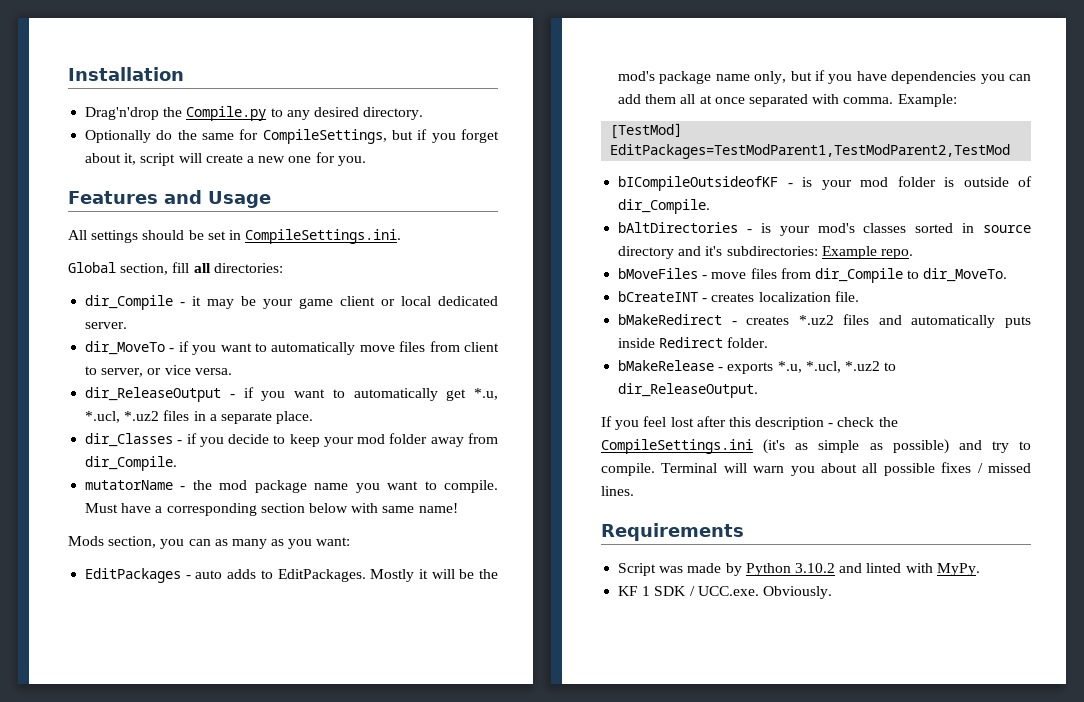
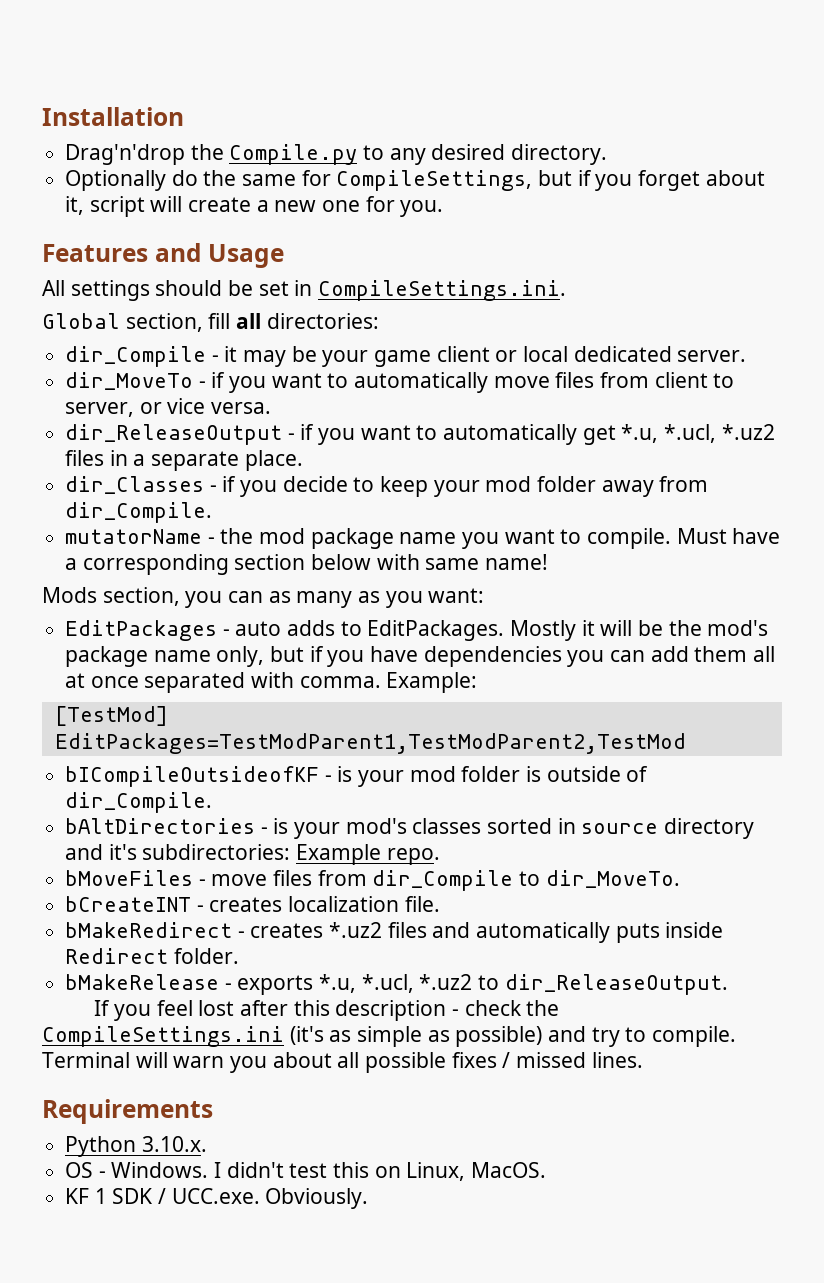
- Script was made by Python 3.10.2 and linted with MyPy.
+ Python 3.10.x.
+ OS - Windows. I didn't test this on Linux, MacOS.

